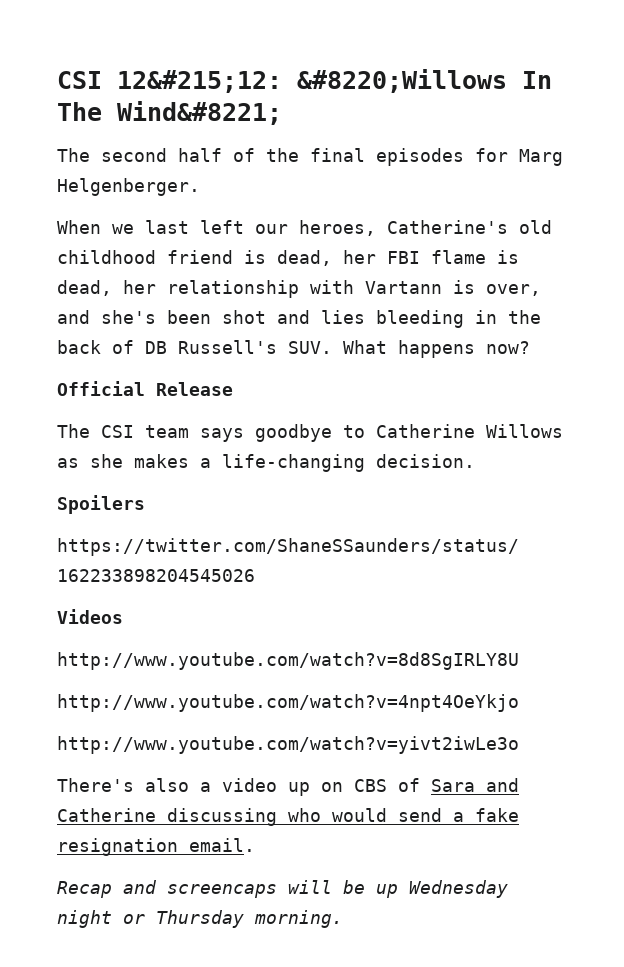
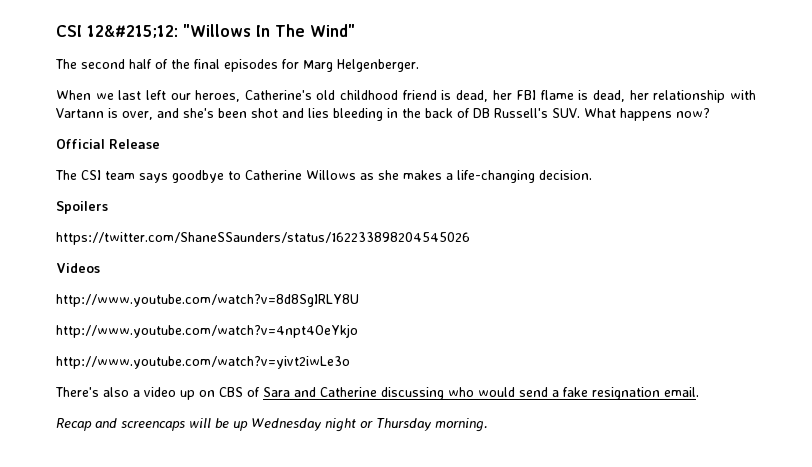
- CSI 12&#215;12: &#8220;Willows In The Wind&#8221;
+ CSI 12&#215;12: "Willows In The Wind"

